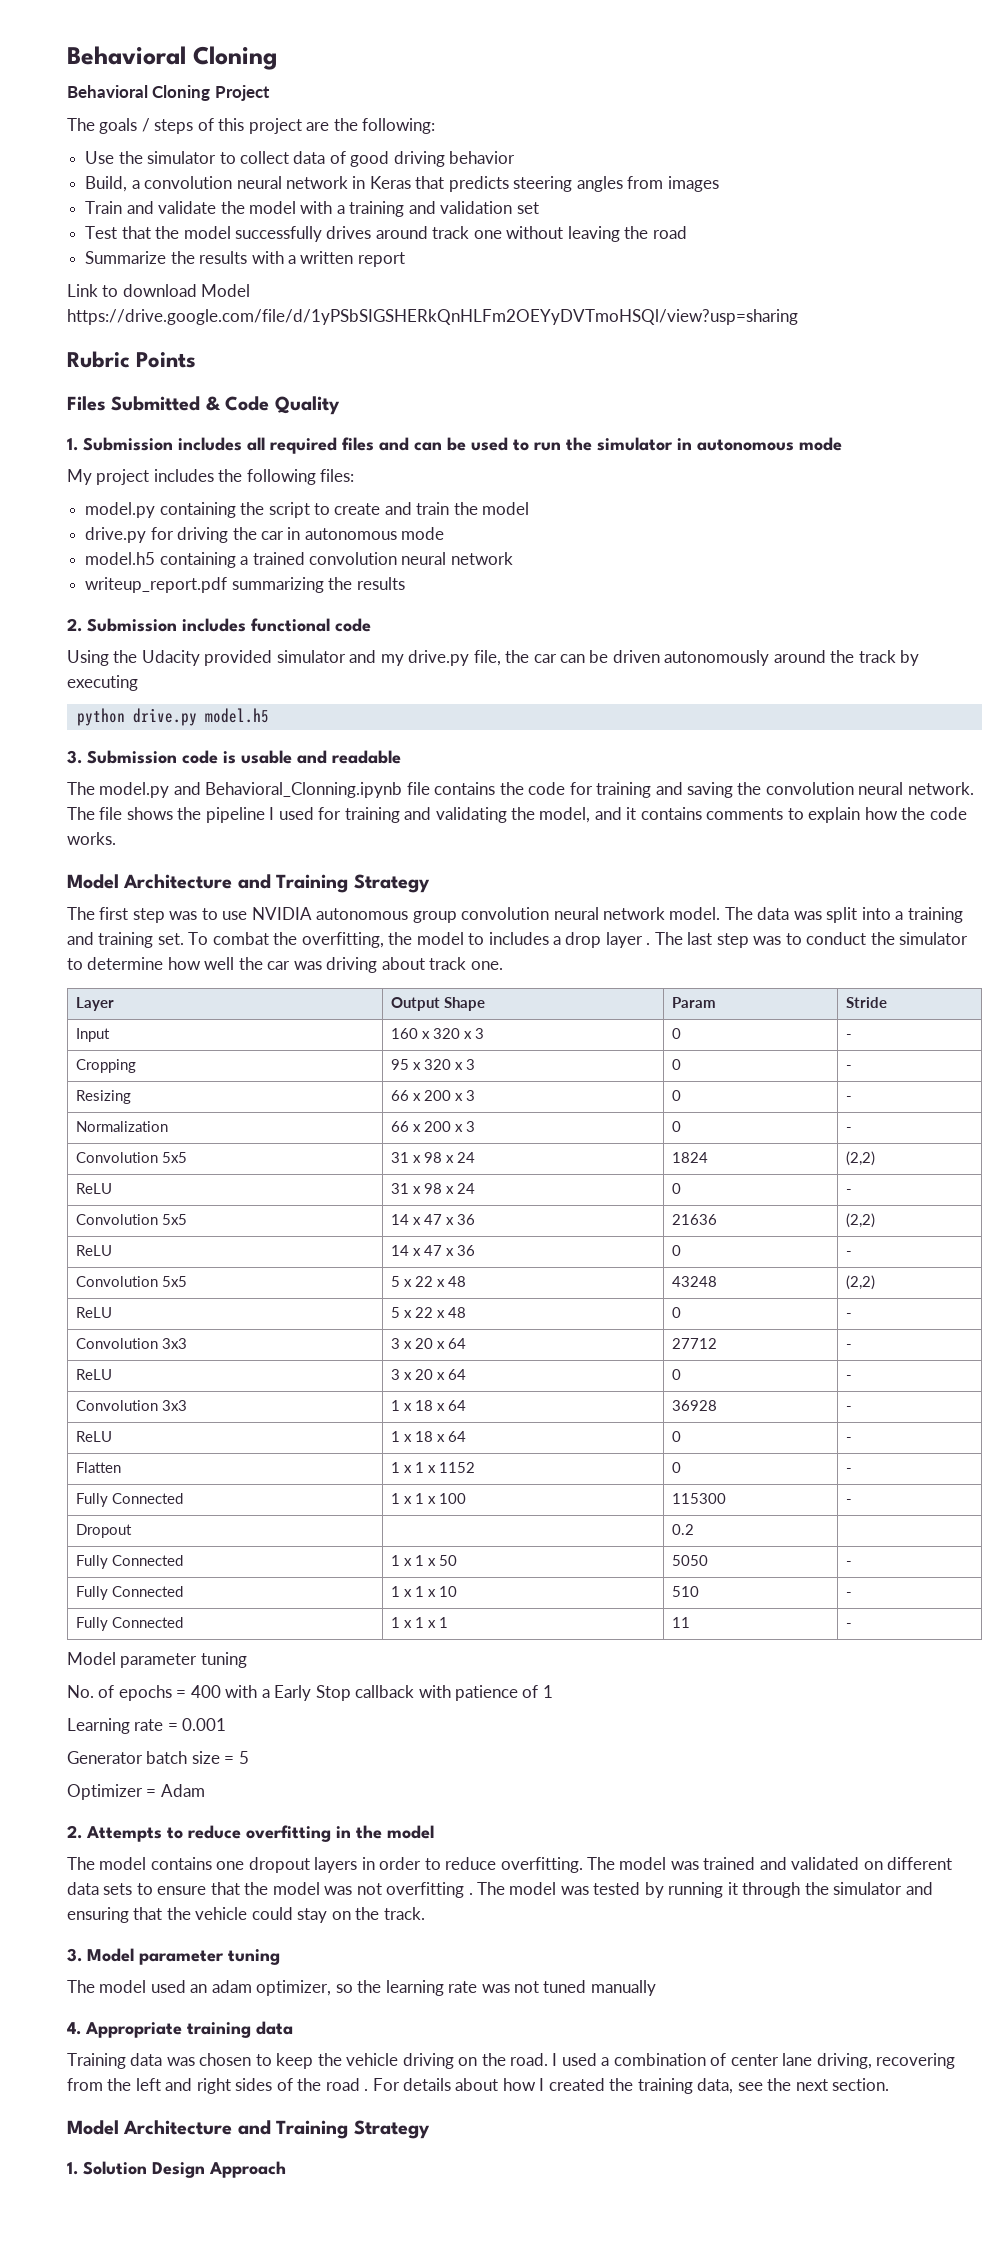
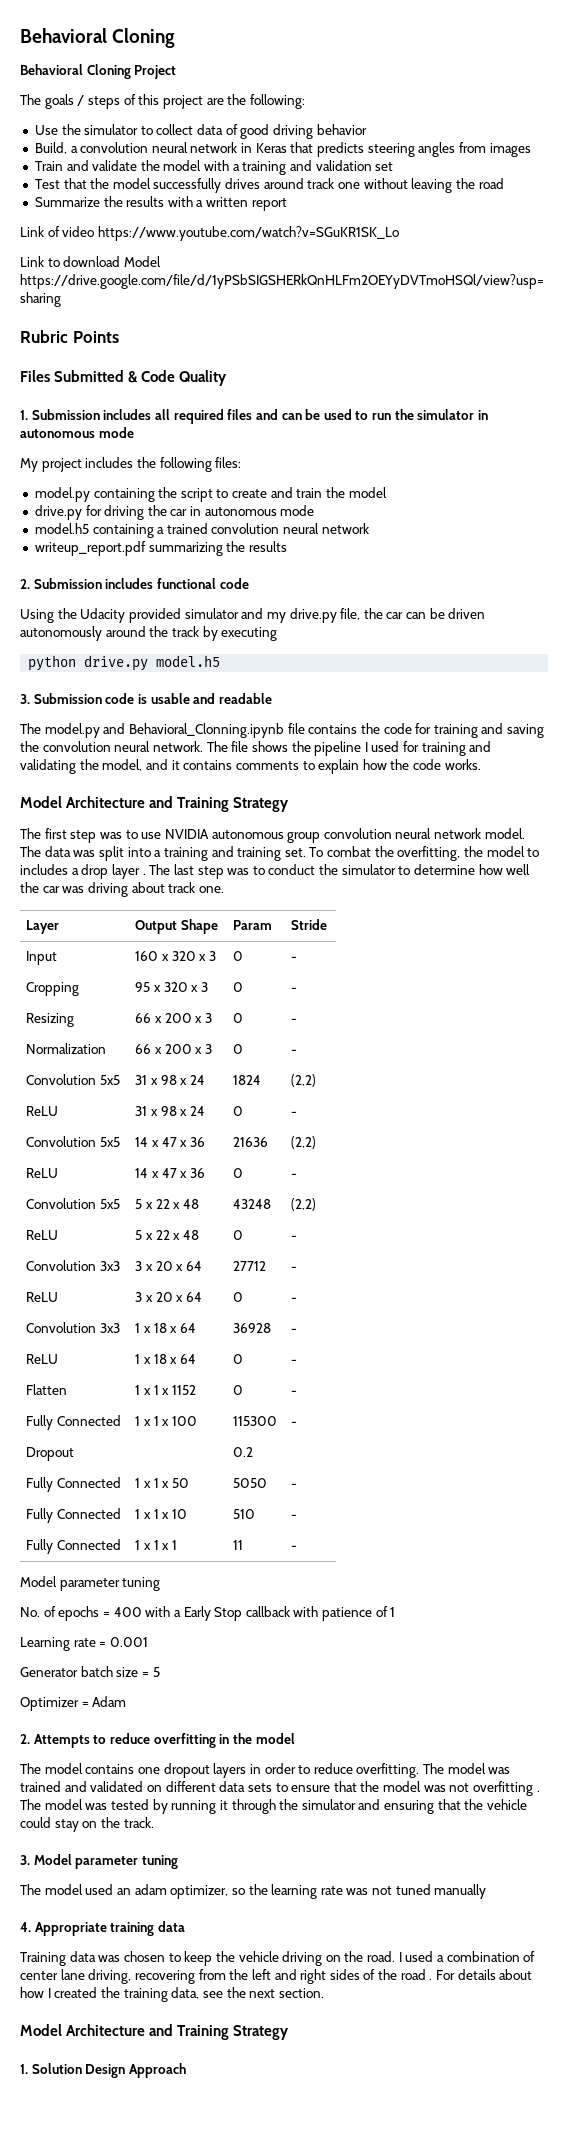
+ Link of video https://www.youtube.com/watch?v=SGuKR1SK_Lo

